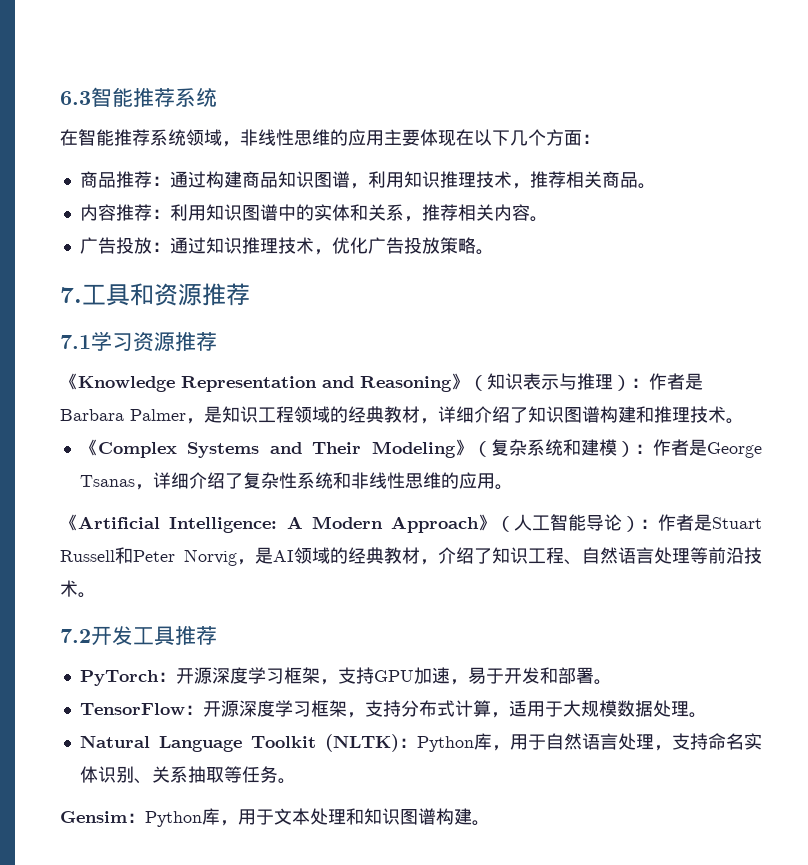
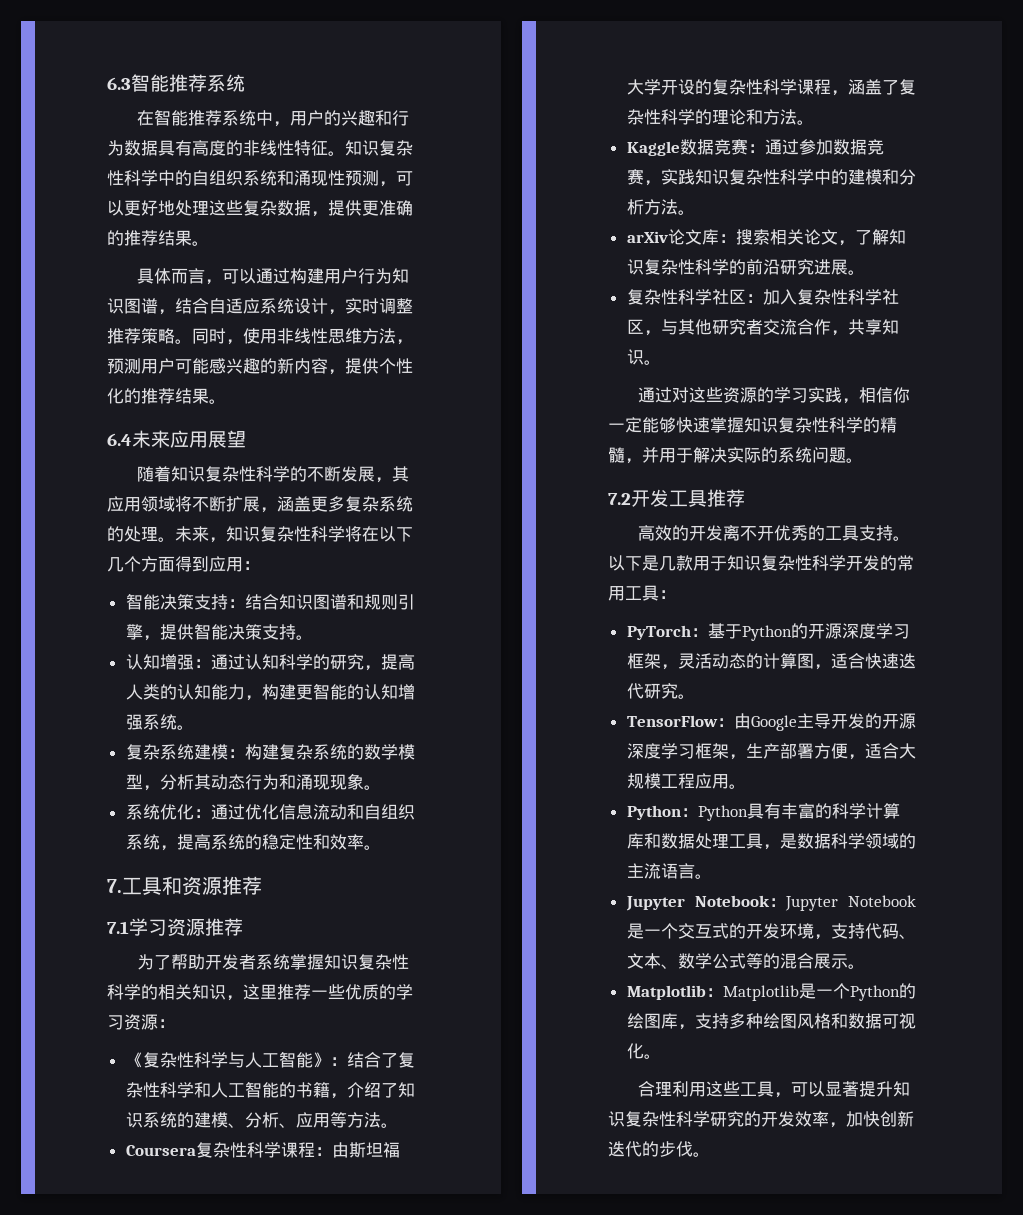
- 在智能推荐系统领域，非线性思维的应用主要体现在以下几个方面：
- 商品推荐：通过构建商品知识图谱，利用知识推理技术，推荐相关商品。
- 内容推荐：利用知识图谱中的实体和关系，推荐相关内容。
- 广告投放：通过知识推理技术，优化广告投放策略。
+ 在智能推荐系统中，用户的兴趣和行为数据具有高度的非线性特征。知识复杂性科学中的自组织系统和涌现性预测，可以更好地处理这些复杂数据，提供更准确的推荐结果。
+ 具体而言，可以通过构建用户行为知识图谱，结合自适应系统设计，实时调整推荐策略。同时，使用非线性思维方法，预测用户可能感兴趣的新内容，提供个性化的推荐结果。
+ 6.4未来应用展望
+ 随着知识复杂性科学的不断发展，其应用领域将不断扩展，涵盖更多复杂系统的处理。未来，知识复杂性科学将在以下几个方面得到应用：
+ 智能决策支持：结合知识图谱和规则引擎，提供智能决策支持。
+ 认知增强：通过认知科学的研究，提高人类的认知能力，构建更智能的认知增强系统。
+ 复杂系统建模：构建复杂系统的数学模型，分析其动态行为和涌现现象。
+ 系统优化：通过优化信息流动和自组织系统，提高系统的稳定性和效率。
- 《Knowledge Representation and Reasoning》（知识表示与推理）：作者是Barbara Palmer，是知识工程领域的经典教材，详细介绍了知识图谱构建和推理技术。
- 《Complex Systems and Their Modeling》（复杂系统和建模）：作者是George Tsanas，详细介绍了复杂性系统和非线性思维的应用。
- 《Artificial Intelligence: A Modern Approach》（人工智能导论）：作者是Stuart Russell和Peter Norvig，是AI领域的经典教材，介绍了知识工程、自然语言处理等前沿技术。
+ 为了帮助开发者系统掌握知识复杂性科学的相关知识，这里推荐一些优质的学习资源：
+ 《复杂性科学与人工智能》：结合了复杂性科学和人工智能的书籍，介绍了知识系统的建模、分析、应用等方法。
+ Coursera复杂性科学课程：由斯坦福大学开设的复杂性科学课程，涵盖了复杂性科学的理论和方法。
+ Kaggle数据竞赛：通过参加数据竞赛，实践知识复杂性科学中的建模和分析方法。
+ arXiv论文库：搜索相关论文，了解知识复杂性科学的前沿研究进展。
+ 复杂性科学社区：加入复杂性科学社区，与其他研究者交流合作，共享知识。
+ 通过对这些资源的学习实践，相信你一定能够快速掌握知识复杂性科学的精髓，并用于解决实际的系统问题。
+ 高效的开发离不开优秀的工具支持。以下是几款用于知识复杂性科学开发的常用工具：
- PyTorch：开源深度学习框架，支持GPU加速，易于开发和部署。
- TensorFlow：开源深度学习框架，支持分布式计算，适用于大规模数据处理。
- Natural Language Toolkit (NLTK)：Python库，用于自然语言处理，支持命名实体识别、关系抽取等任务。
- Gensim：Python库，用于文本处理和知识图谱构建。
+ PyTorch：基于Python的开源深度学习框架，灵活动态的计算图，适合快速迭代研究。
+ TensorFlow：由Google主导开发的开源深度学习框架，生产部署方便，适合大规模工程应用。
+ Python：Python具有丰富的科学计算库和数据处理工具，是数据科学领域的主流语言。
+ Jupyter Notebook：Jupyter Notebook是一个交互式的开发环境，支持代码、文本、数学公式等的混合展示。
+ Matplotlib：Matplotlib是一个Python的绘图库，支持多种绘图风格和数据可视化。
+ 合理利用这些工具，可以显著提升知识复杂性科学研究的开发效率，加快创新迭代的步伐。

